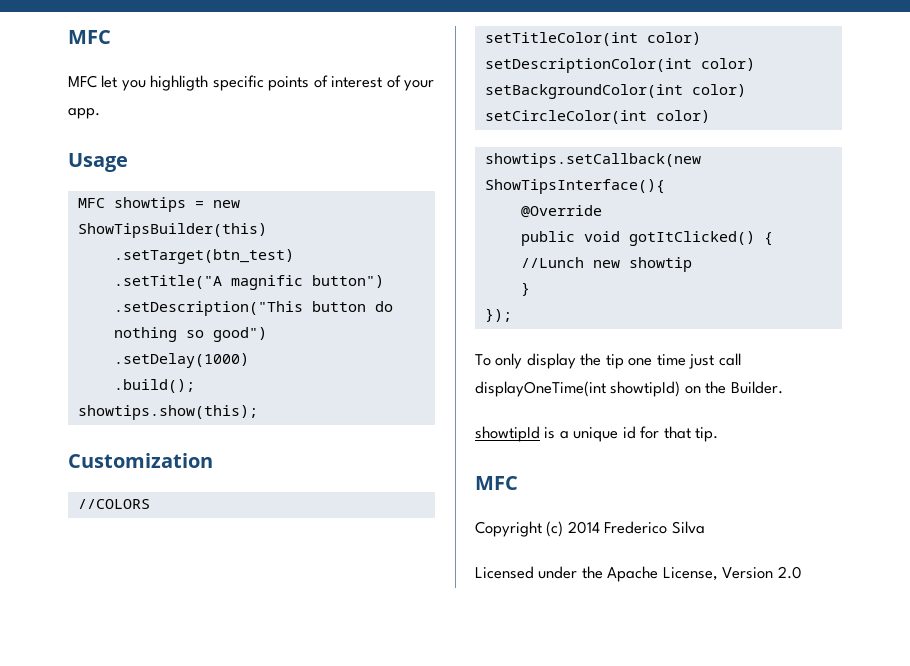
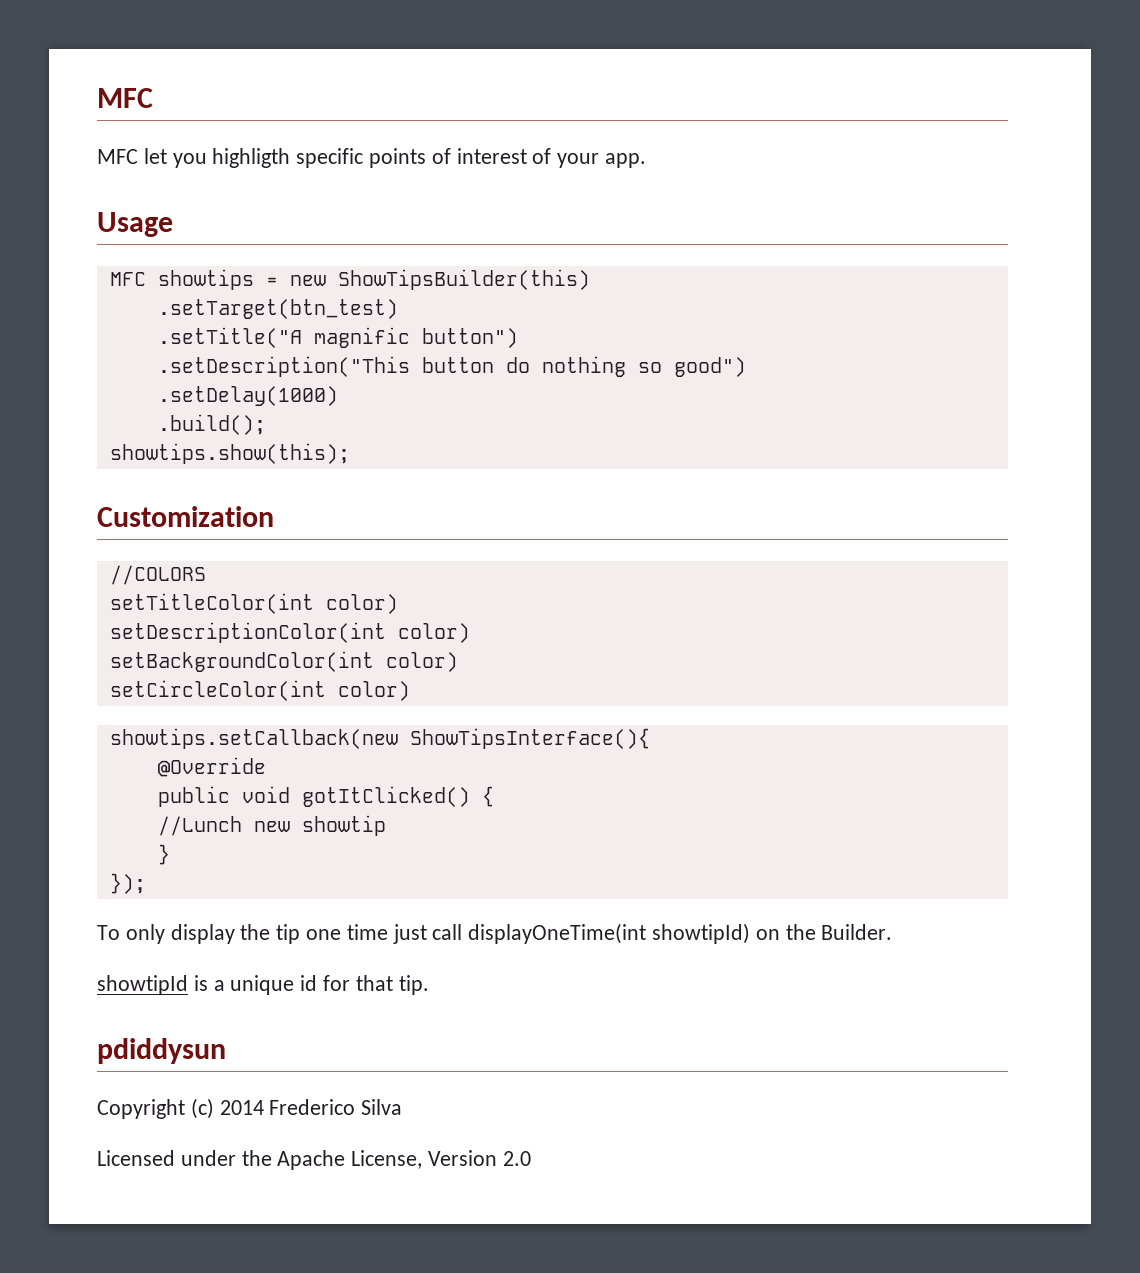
  showtipId is a unique id for that tip.
- MFC
+ pdiddysun

